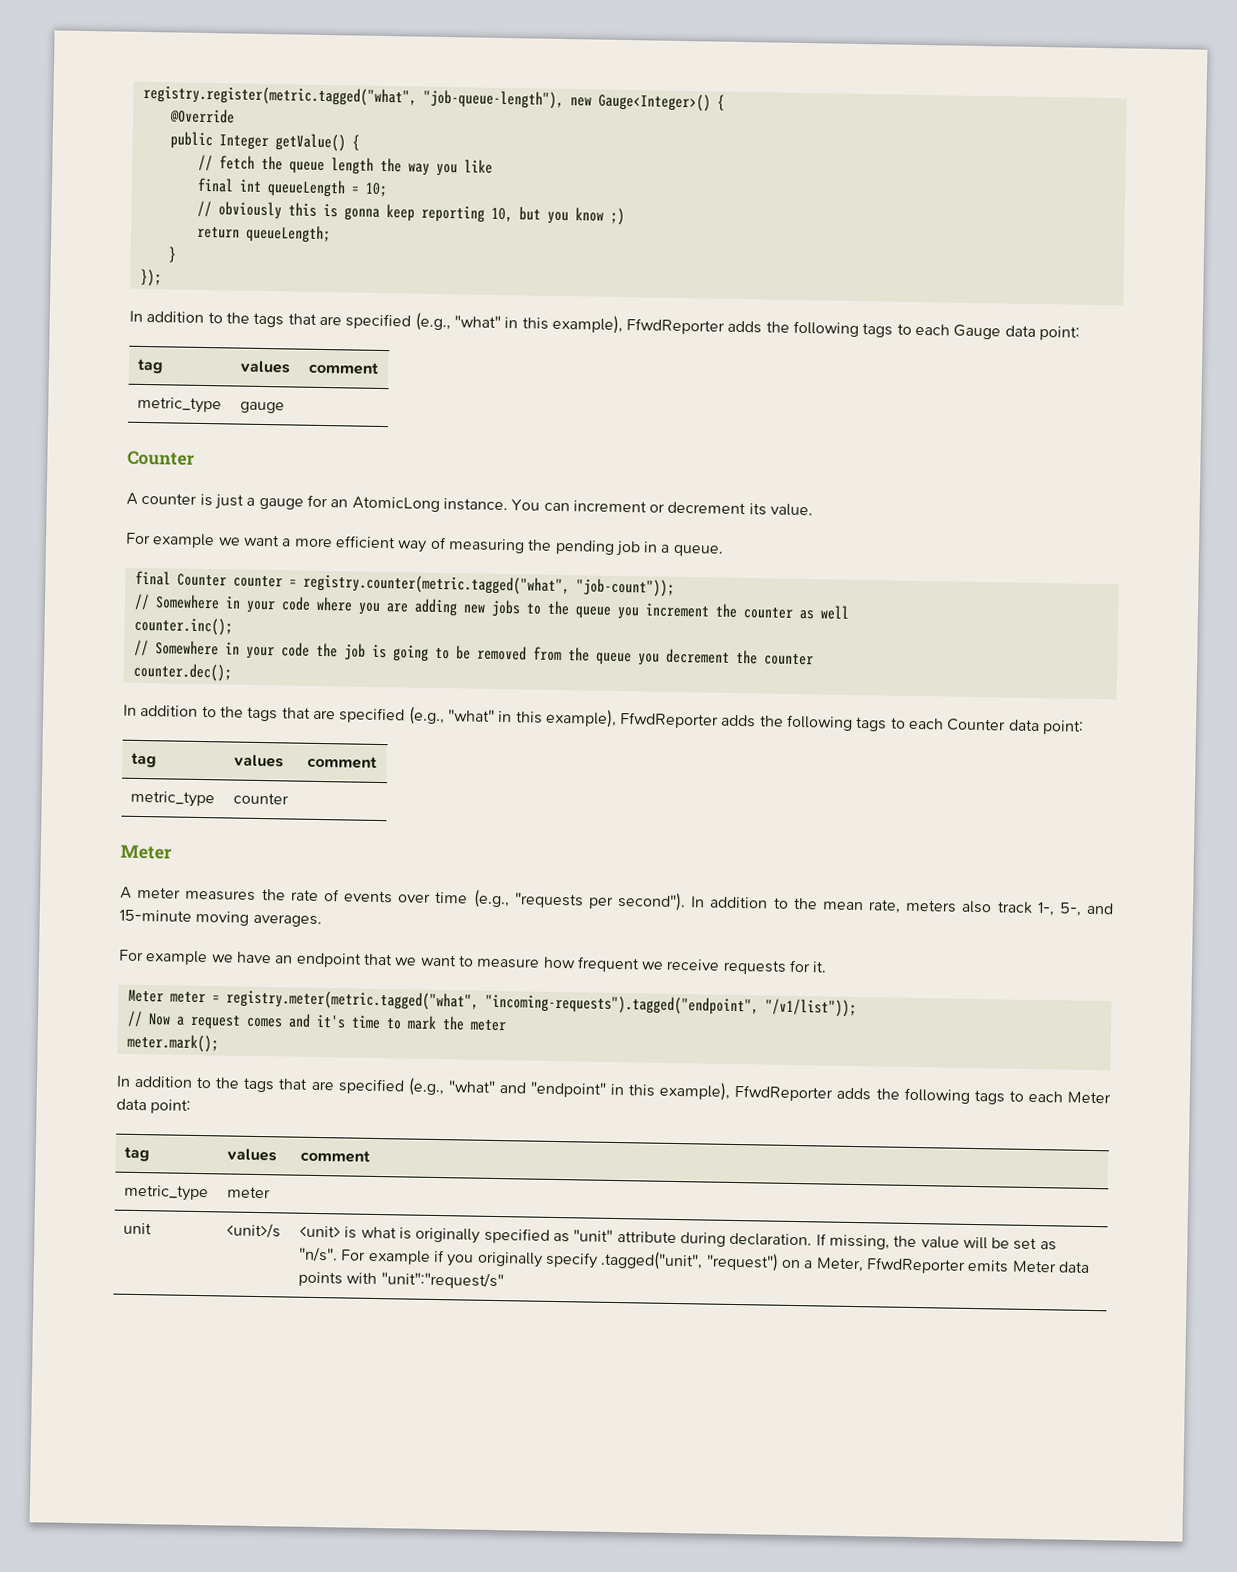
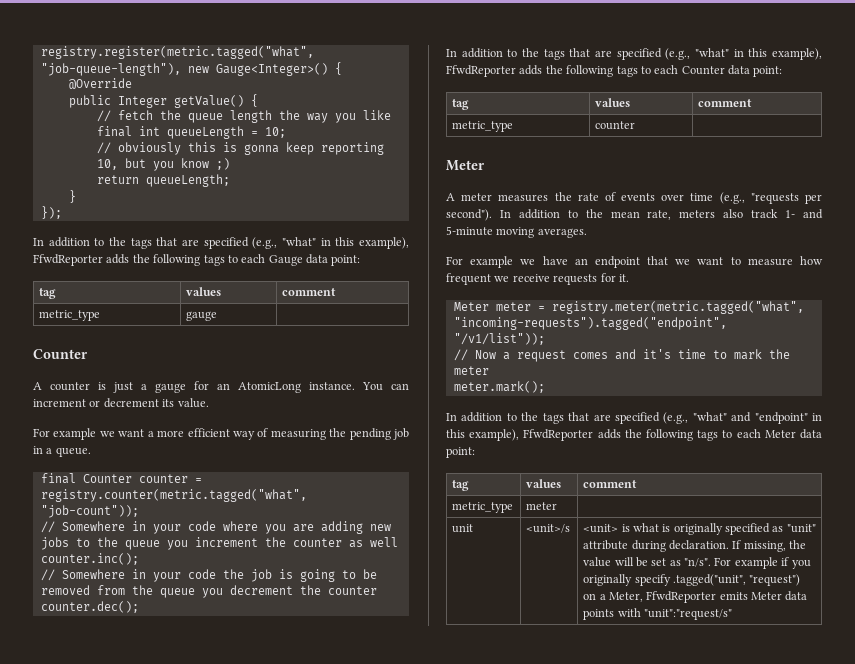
- In addition to the mean rate, meters also track 1-, 5-, and 15-minute moving averages.
+ In addition to the mean rate, meters also track 1- and 5-minute moving averages.

